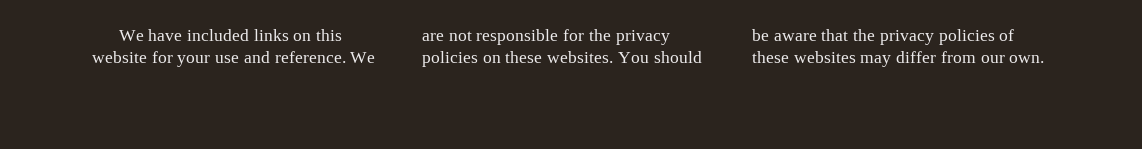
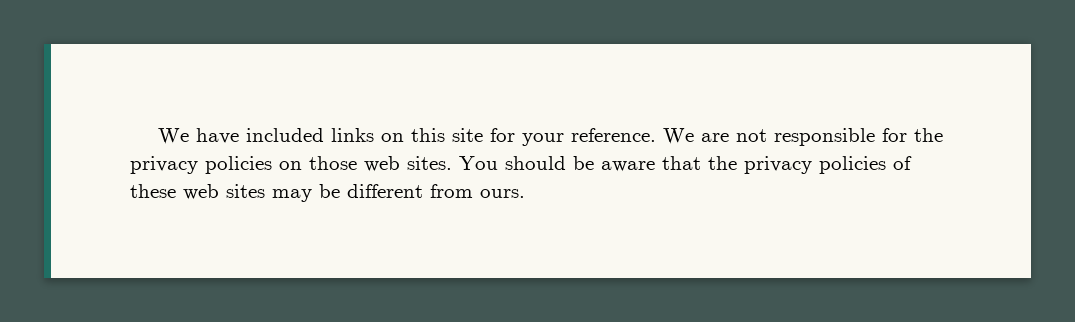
- We have included links on this website for your use and reference.
+ We have included links on this site for your reference.
- We are not responsible for the privacy policies on these websites.
+ We are not responsible for the privacy policies on those web sites.
- You should be aware that the privacy policies of these websites may differ from our own.
+ You should be aware that the privacy policies of these web sites may be different from ours.

